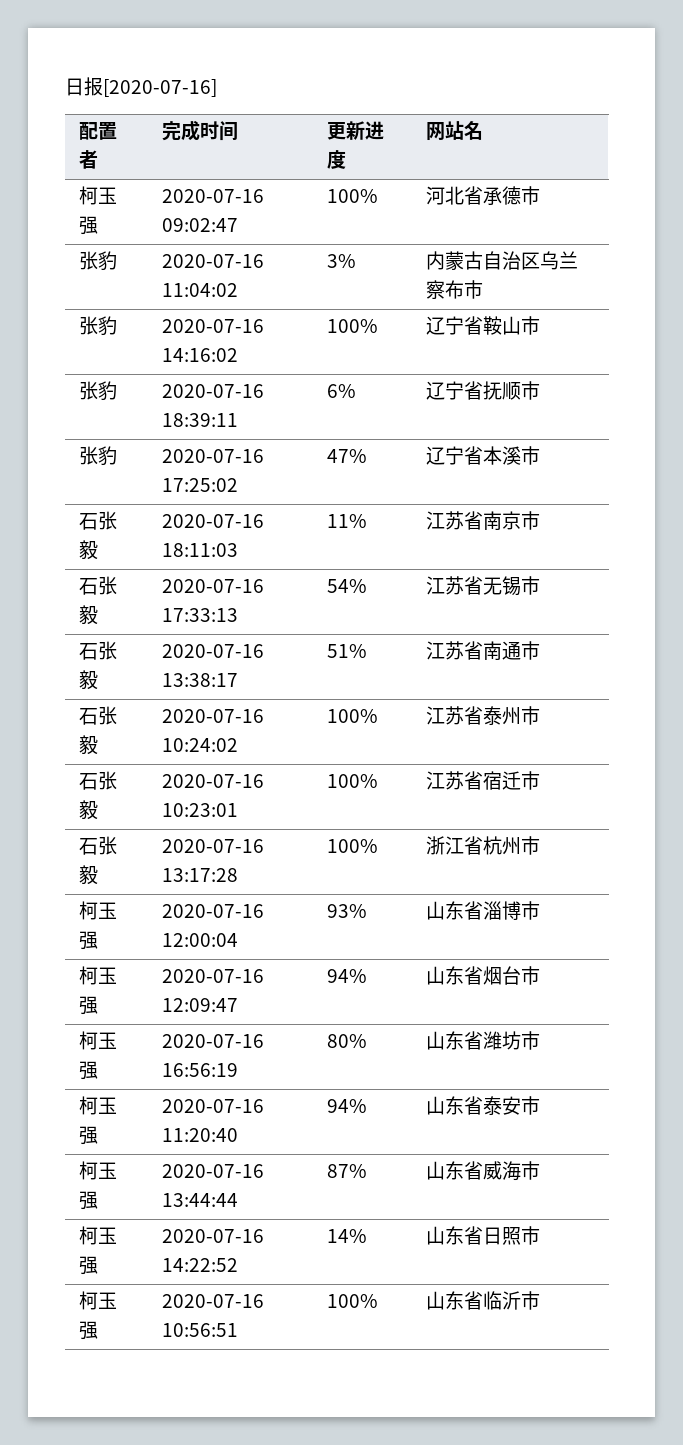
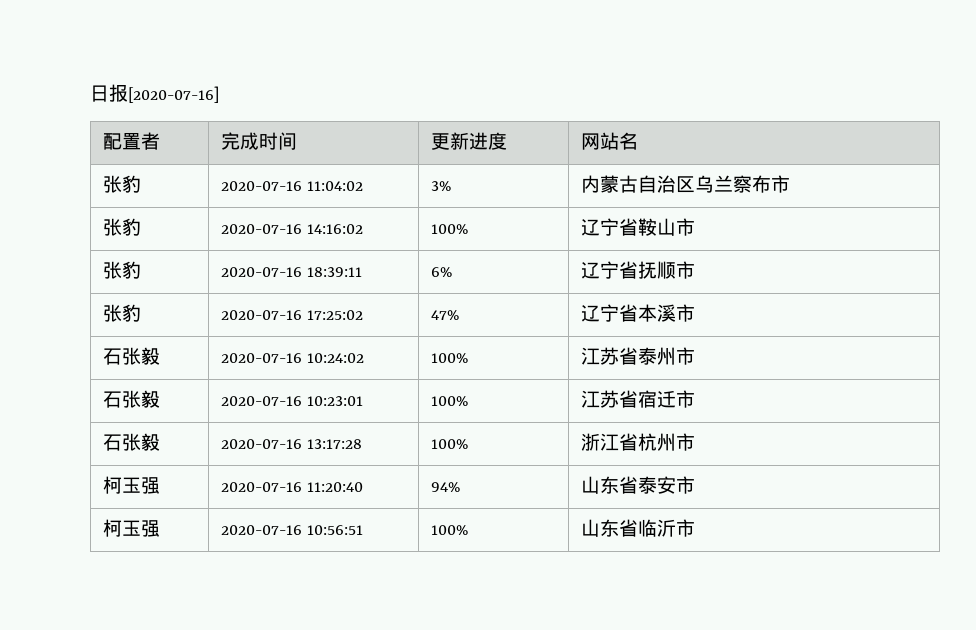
- 柯玉强 | 2020-07-16 09:02:47 | 100% | 河北省承德市
- 石张毅 | 2020-07-16 18:11:03 | 11% | 江苏省南京市
- 石张毅 | 2020-07-16 17:33:13 | 54% | 江苏省无锡市
- 石张毅 | 2020-07-16 13:38:17 | 51% | 江苏省南通市
- 柯玉强 | 2020-07-16 12:00:04 | 93% | 山东省淄博市
- 柯玉强 | 2020-07-16 12:09:47 | 94% | 山东省烟台市
- 柯玉强 | 2020-07-16 16:56:19 | 80% | 山东省潍坊市
- 柯玉强 | 2020-07-16 13:44:44 | 87% | 山东省威海市
- 柯玉强 | 2020-07-16 14:22:52 | 14% | 山东省日照市

